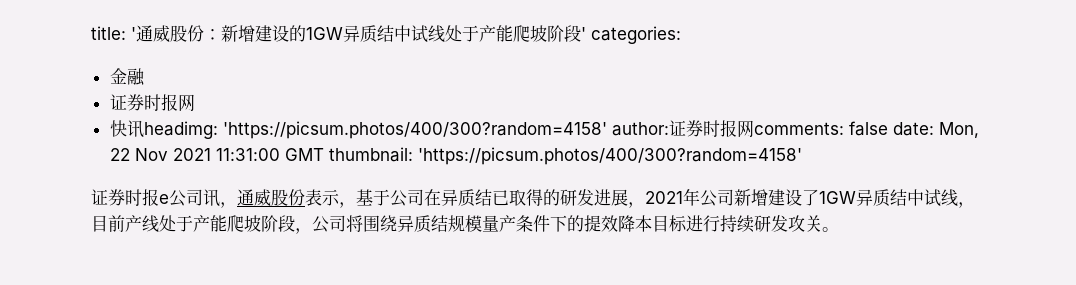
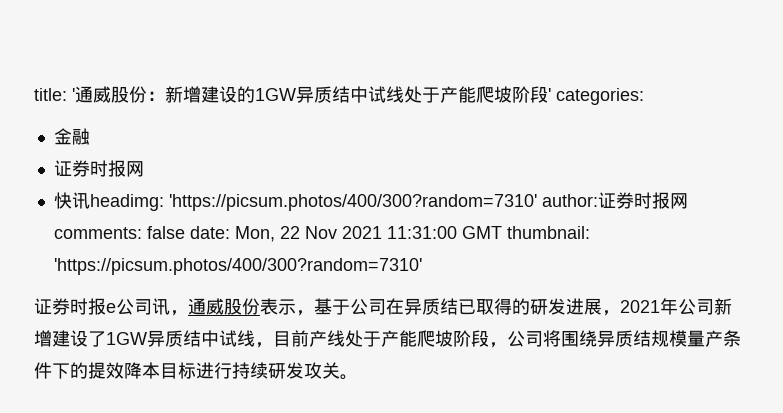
- 快讯headimg: 'https://picsum.photos/400/300?random=4158' author:证券时报网comments: false date: Mon, 22 Nov 2021 11:31:00 GMT thumbnail: 'https://picsum.photos/400/300?random=4158'
+ 快讯headimg: 'https://picsum.photos/400/300?random=7310' author:证券时报网comments: false date: Mon, 22 Nov 2021 11:31:00 GMT thumbnail: 'https://picsum.photos/400/300?random=7310'

